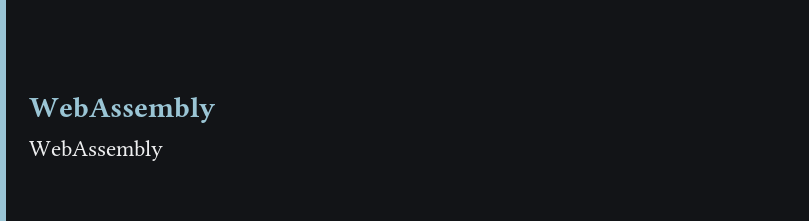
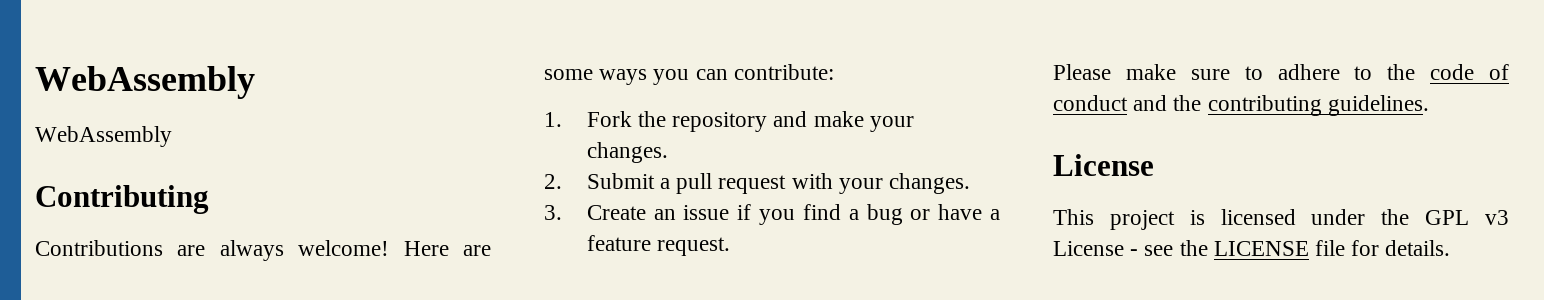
+ Contributing
+ Contributions are always welcome! Here are some ways you can contribute:
+ 1. Fork the repository and make your changes.
+ 2. Submit a pull request with your changes.
+ 3. Create an issue if you find a bug or have a feature request.
+ Please make sure to adhere to the code of conduct and the contributing guidelines.
+ License
+ This project is licensed under the GPL v3 License - see the LICENSE file for details.

